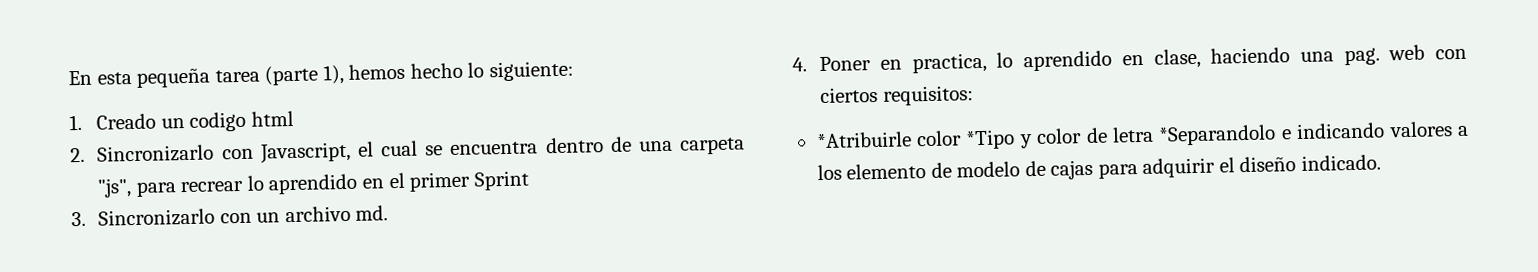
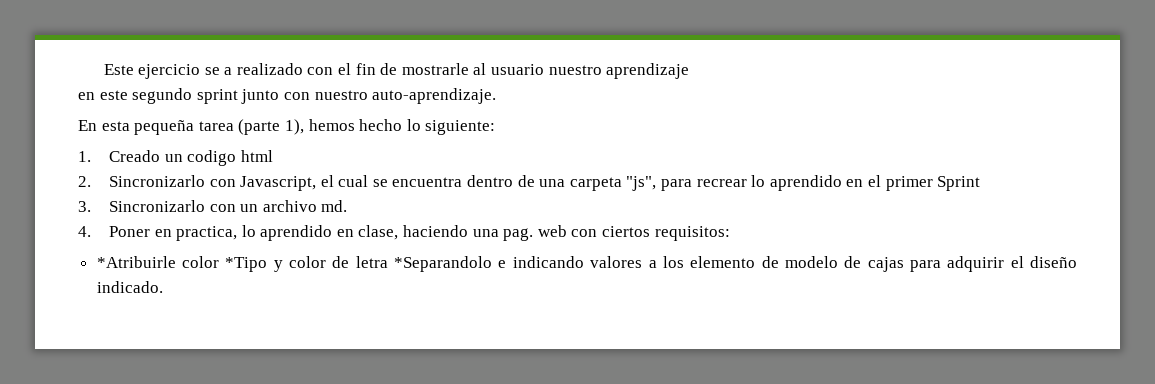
+ Este ejercicio se a realizado con el fin de mostrarle al usuario nuestro aprendizaje
+ en este segundo sprint junto con nuestro auto-aprendizaje.

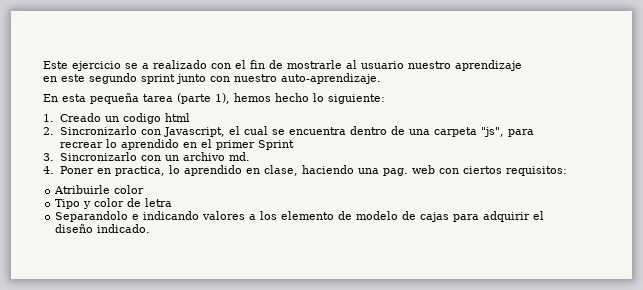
- *Atribuirle color *Tipo y color de letra *Separandolo e indicando valores a los elemento de modelo de cajas para adquirir el diseño indicado.
+ Atribuirle color
+ Tipo y color de letra
+ Separandolo e indicando valores a los elemento de modelo de cajas para adquirir el diseño indicado.

